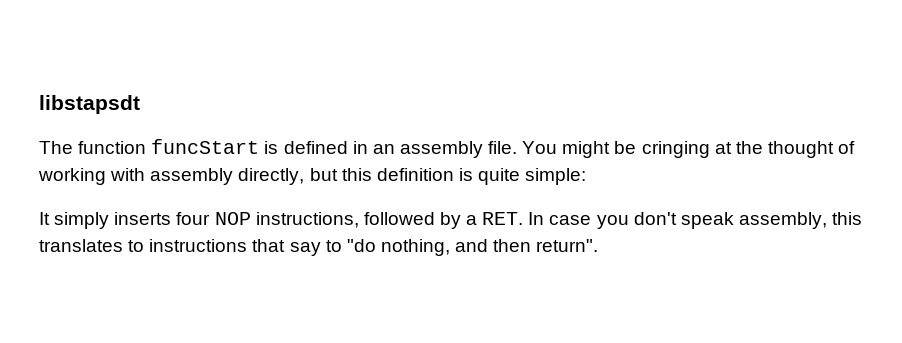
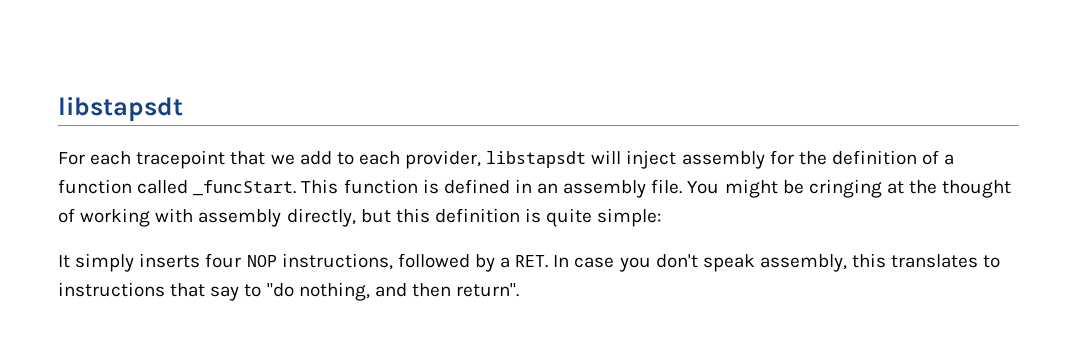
- The function funcStart is defined in an assembly file.
+ For each tracepoint that we add to each provider, libstapsdt will inject assembly for the definition of a function called _funcStart. This function is defined in an assembly file.

